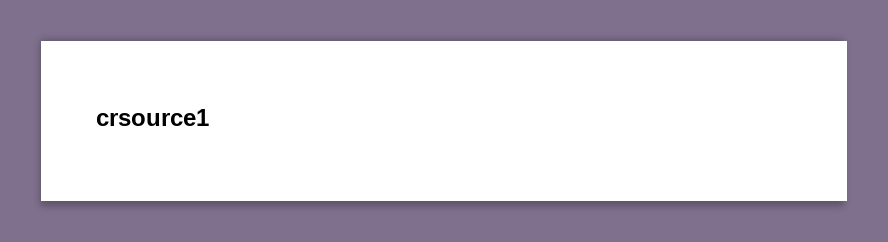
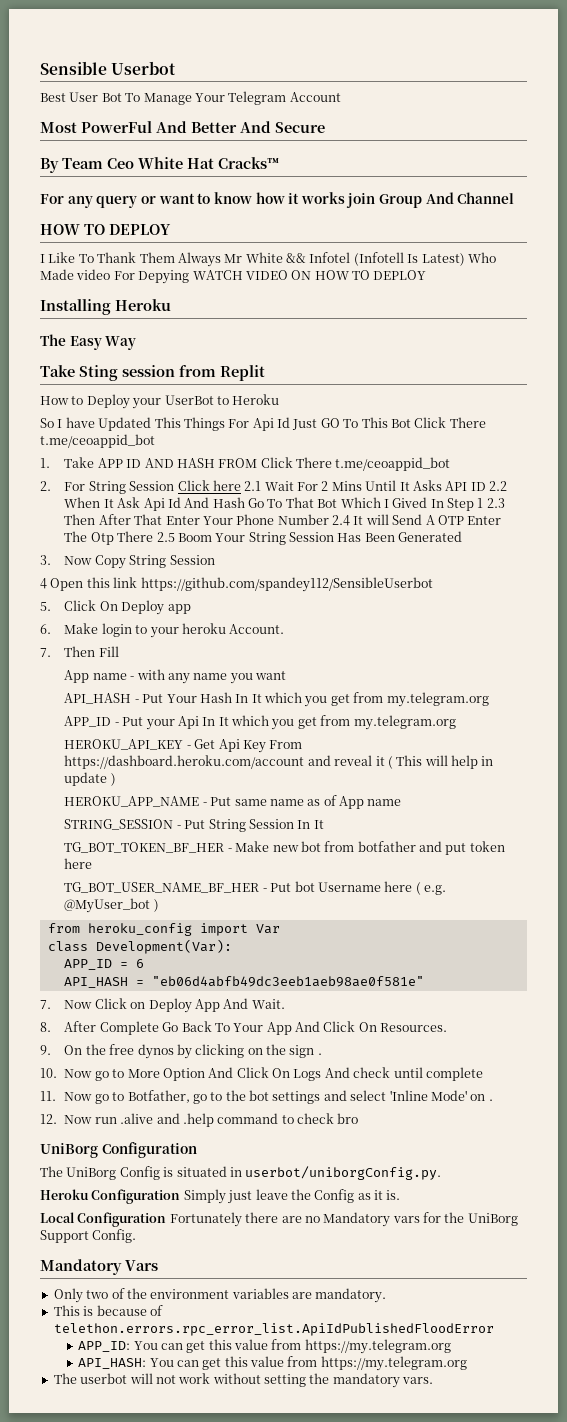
- crsource1
+ Sensible Userbot
+ Best User Bot To Manage Your Telegram Account
+ Most PowerFul And Better And Secure
+ By Team Ceo White Hat Cracks™
+ For any query or want to know how it works join Group And Channel
+ HOW TO DEPLOY
+ I Like To Thank Them Always Mr White && Infotel (Infotell Is Latest) Who Made video For Depying WATCH VIDEO ON HOW TO DEPLOY
+ Installing Heroku
+ The Easy Way
+ Take Sting session from Replit
+ How to Deploy your UserBot to Heroku
+ So I have Updated This Things For Api Id Just GO To This Bot Click There t.me/ceoappid_bot
+ 1. Take APP ID AND HASH FROM Click There t.me/ceoappid_bot
+ 2. For String Session Click here 2.1 Wait For 2 Mins Until It Asks API ID 2.2 When It Ask Api Id And Hash Go To That Bot Which I Gived In Step 1 2.3 Then After That Enter Your Phone Number 2.4 It will Send A OTP Enter The Otp There 2.5 Boom Your String Session Has Been Generated
+ 3. Now Copy String Session
+ 4 Open this link https://github.com/spandey112/SensibleUserbot
+ 5. Click On Deploy app
+ 6. Make login to your heroku Account.
+ 7. Then Fill
+ App name - with any name you want
+ API_HASH - Put Your Hash In It which you get from my.telegram.org
+ APP_ID - Put your Api In It which you get from my.telegram.org
+ HEROKU_API_KEY - Get Api Key From https://dashboard.heroku.com/account and reveal it ( This will help in update )
+ HEROKU_APP_NAME - Put same name as of App name
+ STRING_SESSION - Put String Session In It
+ TG_BOT_TOKEN_BF_HER - Make new bot from botfather and put token here
+ TG_BOT_USER_NAME_BF_HER - Put bot Username here ( e.g. @MyUser_bot )
+ from heroku_config import Var
+ class Development(Var):
+ APP_ID = 6
+ API_HASH = "eb06d4abfb49dc3eeb1aeb98ae0f581e"
+ 7. Now Click on Deploy App And Wait.
+ 8. After Complete Go Back To Your App And Click On Resources.
+ 9. On the free dynos by clicking on the sign .
+ 10. Now go to More Option And Click On Logs And check until complete
+ 11. Now go to Botfather, go to the bot settings and select 'Inline Mode' on .
+ 12. Now run .alive and .help command to check bro
+ UniBorg Configuration
+ The UniBorg Config is situated in userbot/uniborgConfig.py.
+ Heroku Configuration Simply just leave the Config as it is.
+ Local Configuration Fortunately there are no Mandatory vars for the UniBorg Support Config.
+ Mandatory Vars
+ Only two of the environment variables are mandatory.
+ This is because of telethon.errors.rpc_error_list.ApiIdPublishedFloodError
+ APP_ID: You can get this value from https://my.telegram.org
+ API_HASH: You can get this value from https://my.telegram.org
+ The userbot will not work without setting the mandatory vars.

